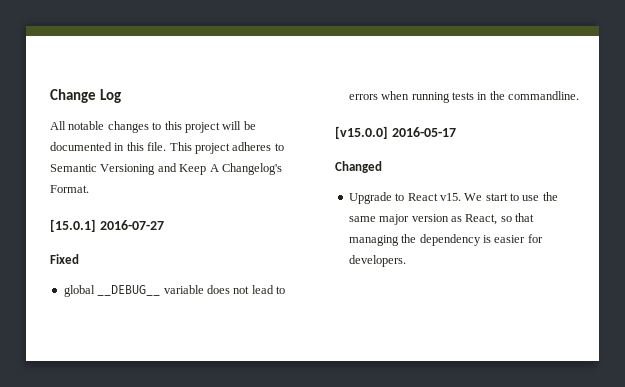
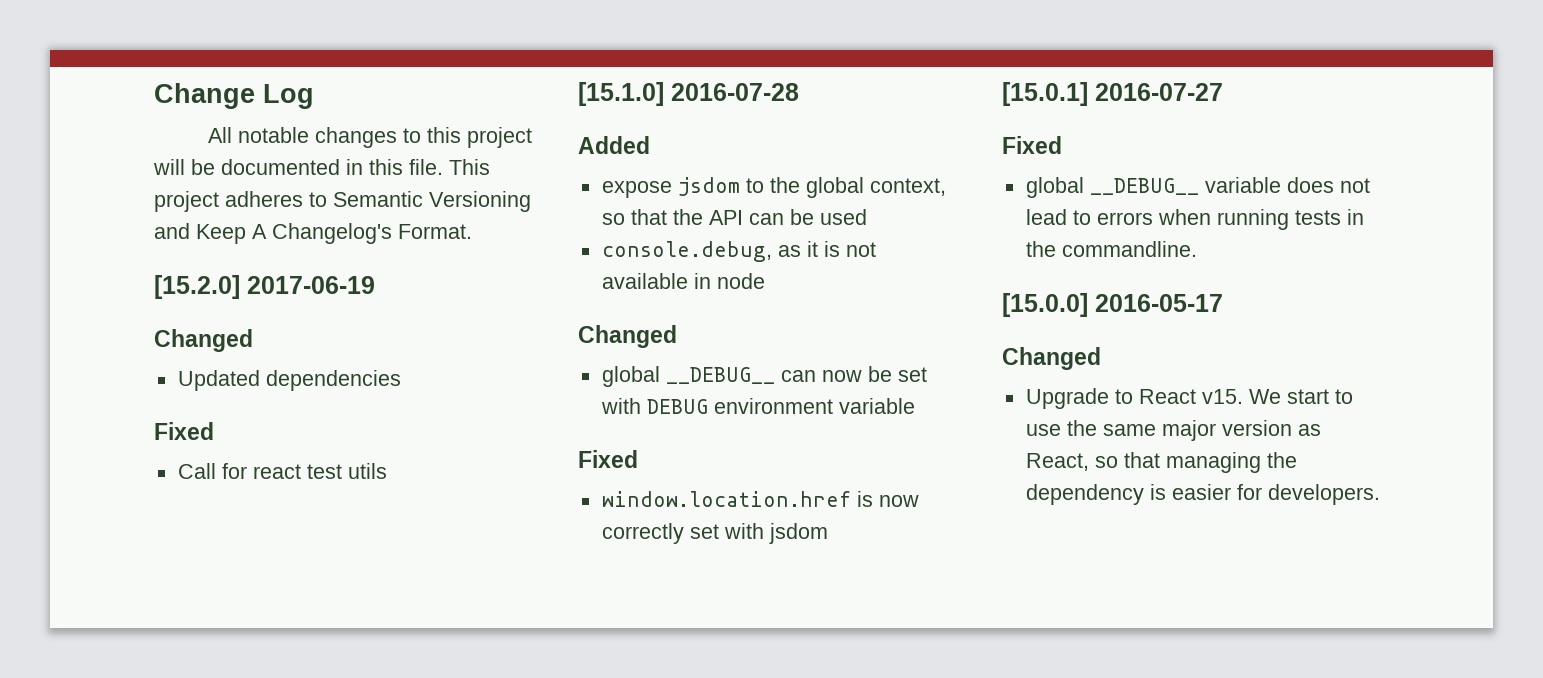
+ [15.2.0] 2017-06-19
+ Changed
+ Updated dependencies
+ Fixed
+ Call for react test utils
+ [15.1.0] 2016-07-28
+ Added
+ expose jsdom to the global context, so that the API can be used
+ console.debug, as it is not available in node
+ Changed
+ global __DEBUG__ can now be set with DEBUG environment variable
+ Fixed
+ window.location.href is now correctly set with jsdom
- [v15.0.0] 2016-05-17
+ [15.0.0] 2016-05-17

